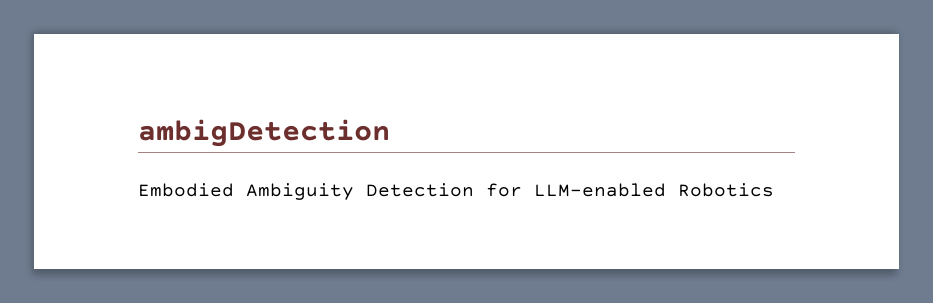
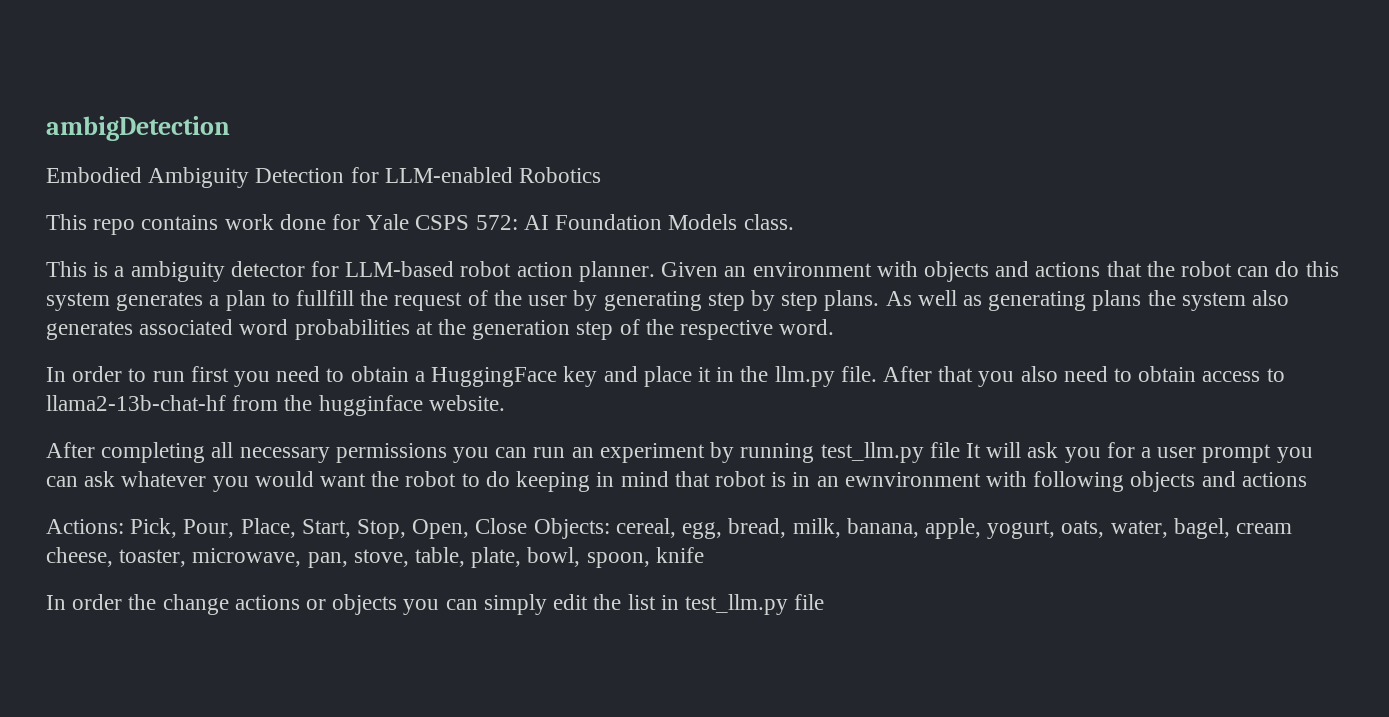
+ This repo contains work done for Yale CSPS 572: AI Foundation Models class.
+ This is a ambiguity detector for LLM-based robot action planner. Given an environment with objects and actions that the robot can do this system generates a plan to fullfill the request of the user by generating step by step plans. As well as generating plans the system also generates associated word probabilities at the generation step of the respective word.
+ In order to run first you need to obtain a HuggingFace key and place it in the llm.py file. After that you also need to obtain access to llama2-13b-chat-hf from the hugginface website.
+ After completing all necessary permissions you can run an experiment by running test_llm.py file It will ask you for a user prompt you can ask whatever you would want the robot to do keeping in mind that robot is in an ewnvironment with following objects and actions
+ Actions: Pick, Pour, Place, Start, Stop, Open, Close Objects: cereal, egg, bread, milk, banana, apple, yogurt, oats, water, bagel, cream cheese, toaster, microwave, pan, stove, table, plate, bowl, spoon, knife
+ In order the change actions or objects you can simply edit the list in test_llm.py file

